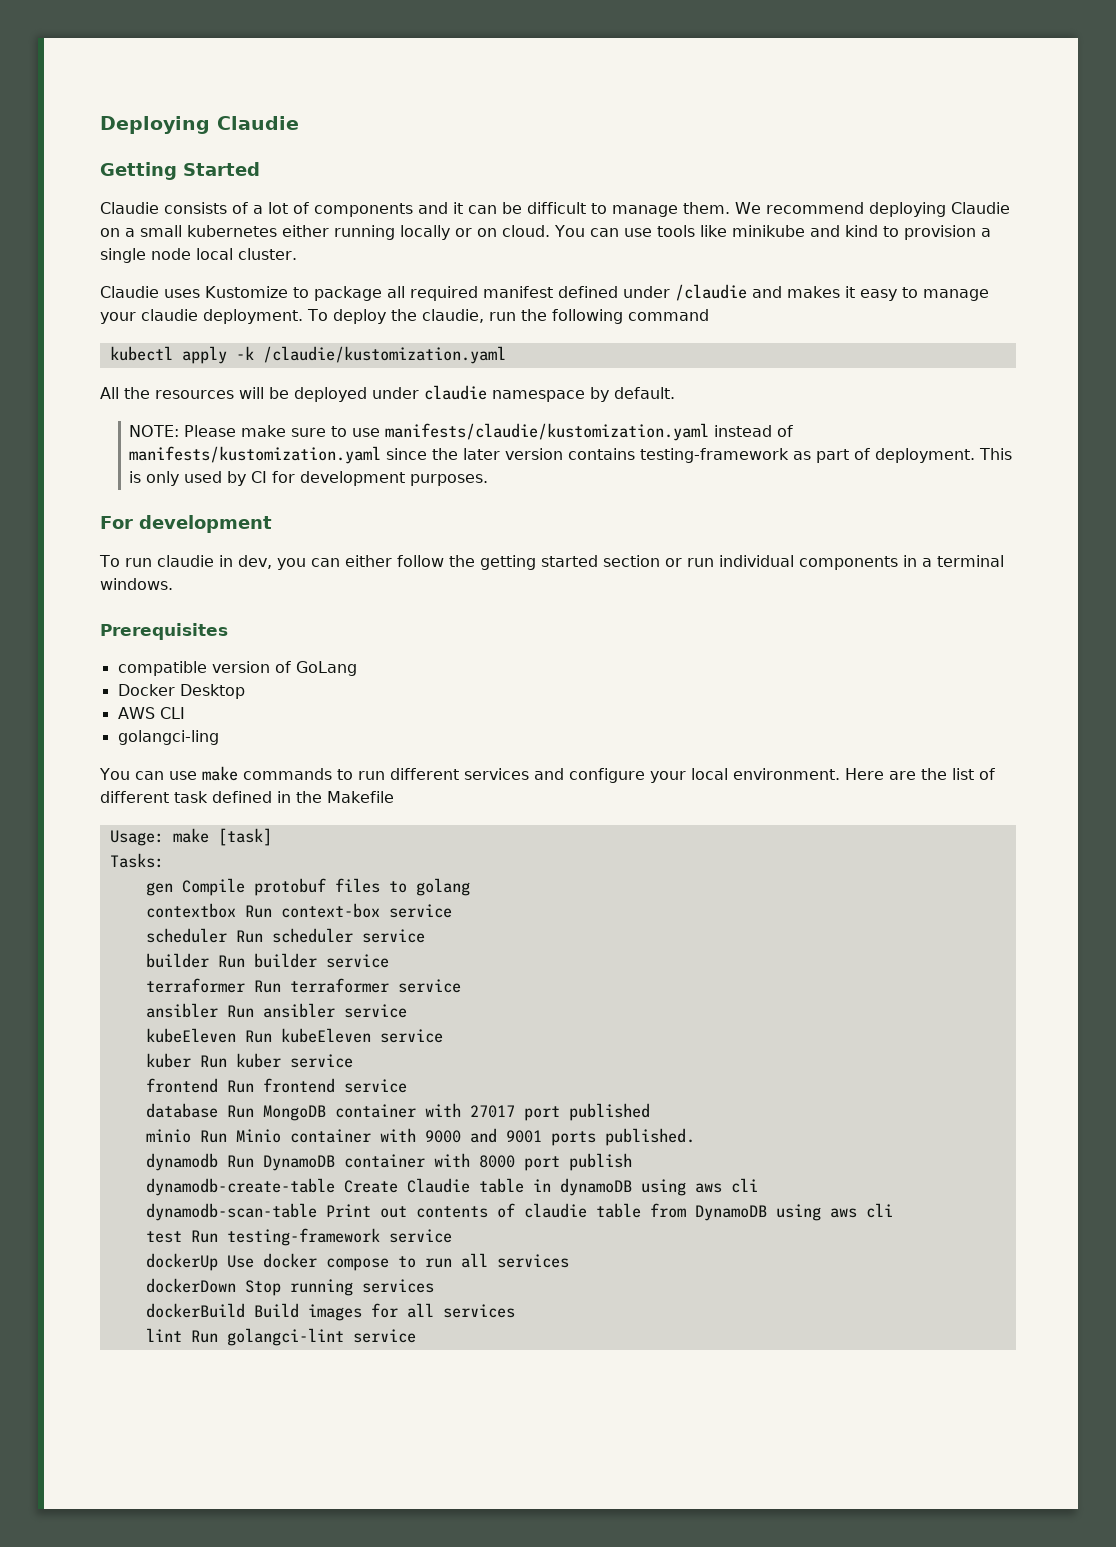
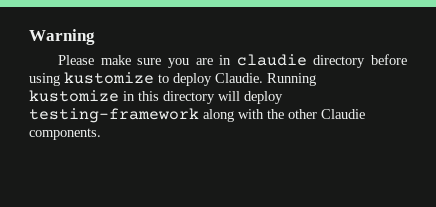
- Deploying Claudie
- Getting Started
- Claudie consists of a lot of components and it can be difficult to manage them. We recommend deploying Claudie on a small kubernetes either running locally or on cloud. You can use tools like minikube and kind to provision a single node local cluster.
- Claudie uses Kustomize to package all required manifest defined under /claudie and makes it easy to manage your claudie deployment. To deploy the claudie, run the following command
- kubectl apply -k /claudie/kustomization.yaml
- All the resources will be deployed under claudie namespace by default.
- NOTE: Please make sure to use manifests/claudie/kustomization.yaml instead of manifests/kustomization.yaml since the later version contains testing-framework as part of deployment. This is only used by CI for development purposes.
- For development
- To run claudie in dev, you can either follow the getting started section or run individual components in a terminal windows.
- Prerequisites
- compatible version of GoLang
- Docker Desktop
- AWS CLI
- golangci-ling
- You can use make commands to run different services and configure your local environment. Here are the list of different task defined in the Makefile
- Usage: make [task]
- Tasks:
- gen Compile protobuf files to golang
- contextbox Run context-box service
- scheduler Run scheduler service
- builder Run builder service
- terraformer Run terraformer service
- ansibler Run ansibler service
- kubeEleven Run kubeEleven service
- kuber Run kuber service
- frontend Run frontend service
- database Run MongoDB container with 27017 port published
- minio Run Minio container with 9000 and 9001 ports published.
- dynamodb Run DynamoDB container with 8000 port publish
- dynamodb-create-table Create Claudie table in dynamoDB using aws cli
- dynamodb-scan-table Print out contents of claudie table from DynamoDB using aws cli
- test Run testing-framework service
- dockerUp Use docker compose to run all services
- dockerDown Stop running services
- dockerBuild Build images for all services
- lint Run golangci-lint service
+ Warning
+ Please make sure you are in claudie directory before using kustomize to deploy Claudie. Running kustomize in this directory will deploy testing-framework along with the other Claudie components.

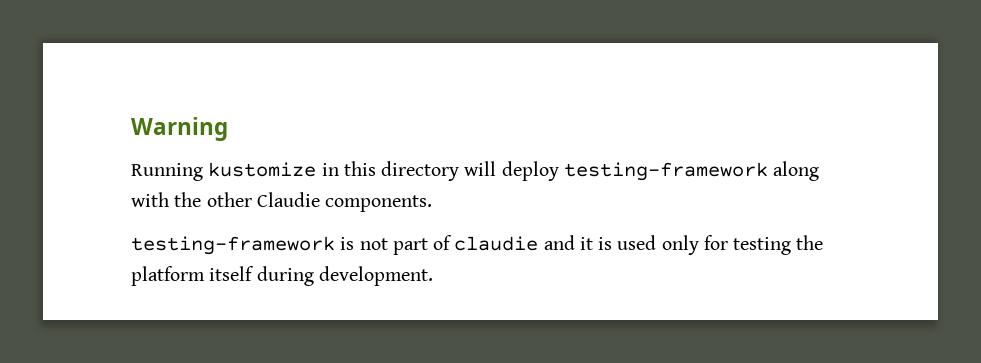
- Please make sure you are in claudie directory before using kustomize to deploy Claudie.
+ testing-framework is not part of claudie and it is used only for testing the platform itself during development.

